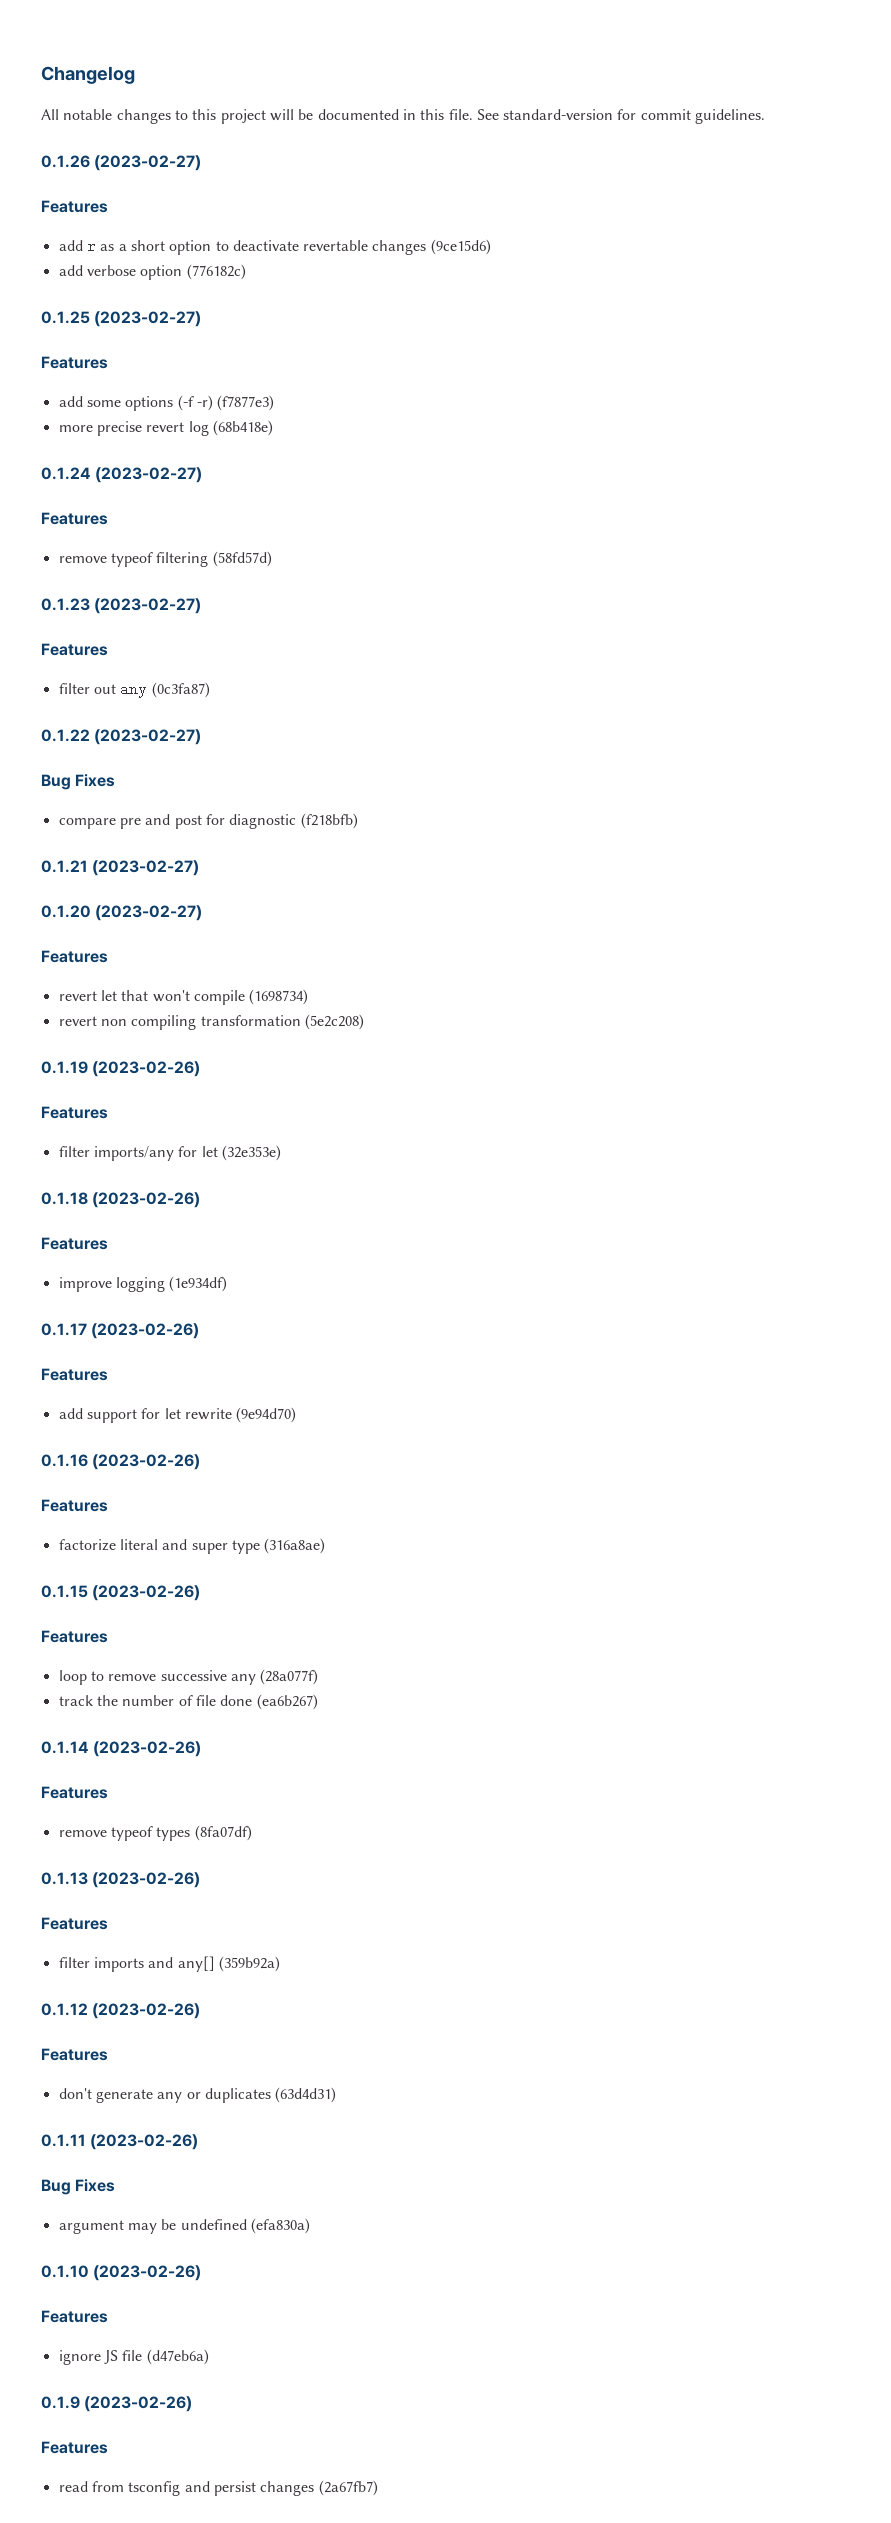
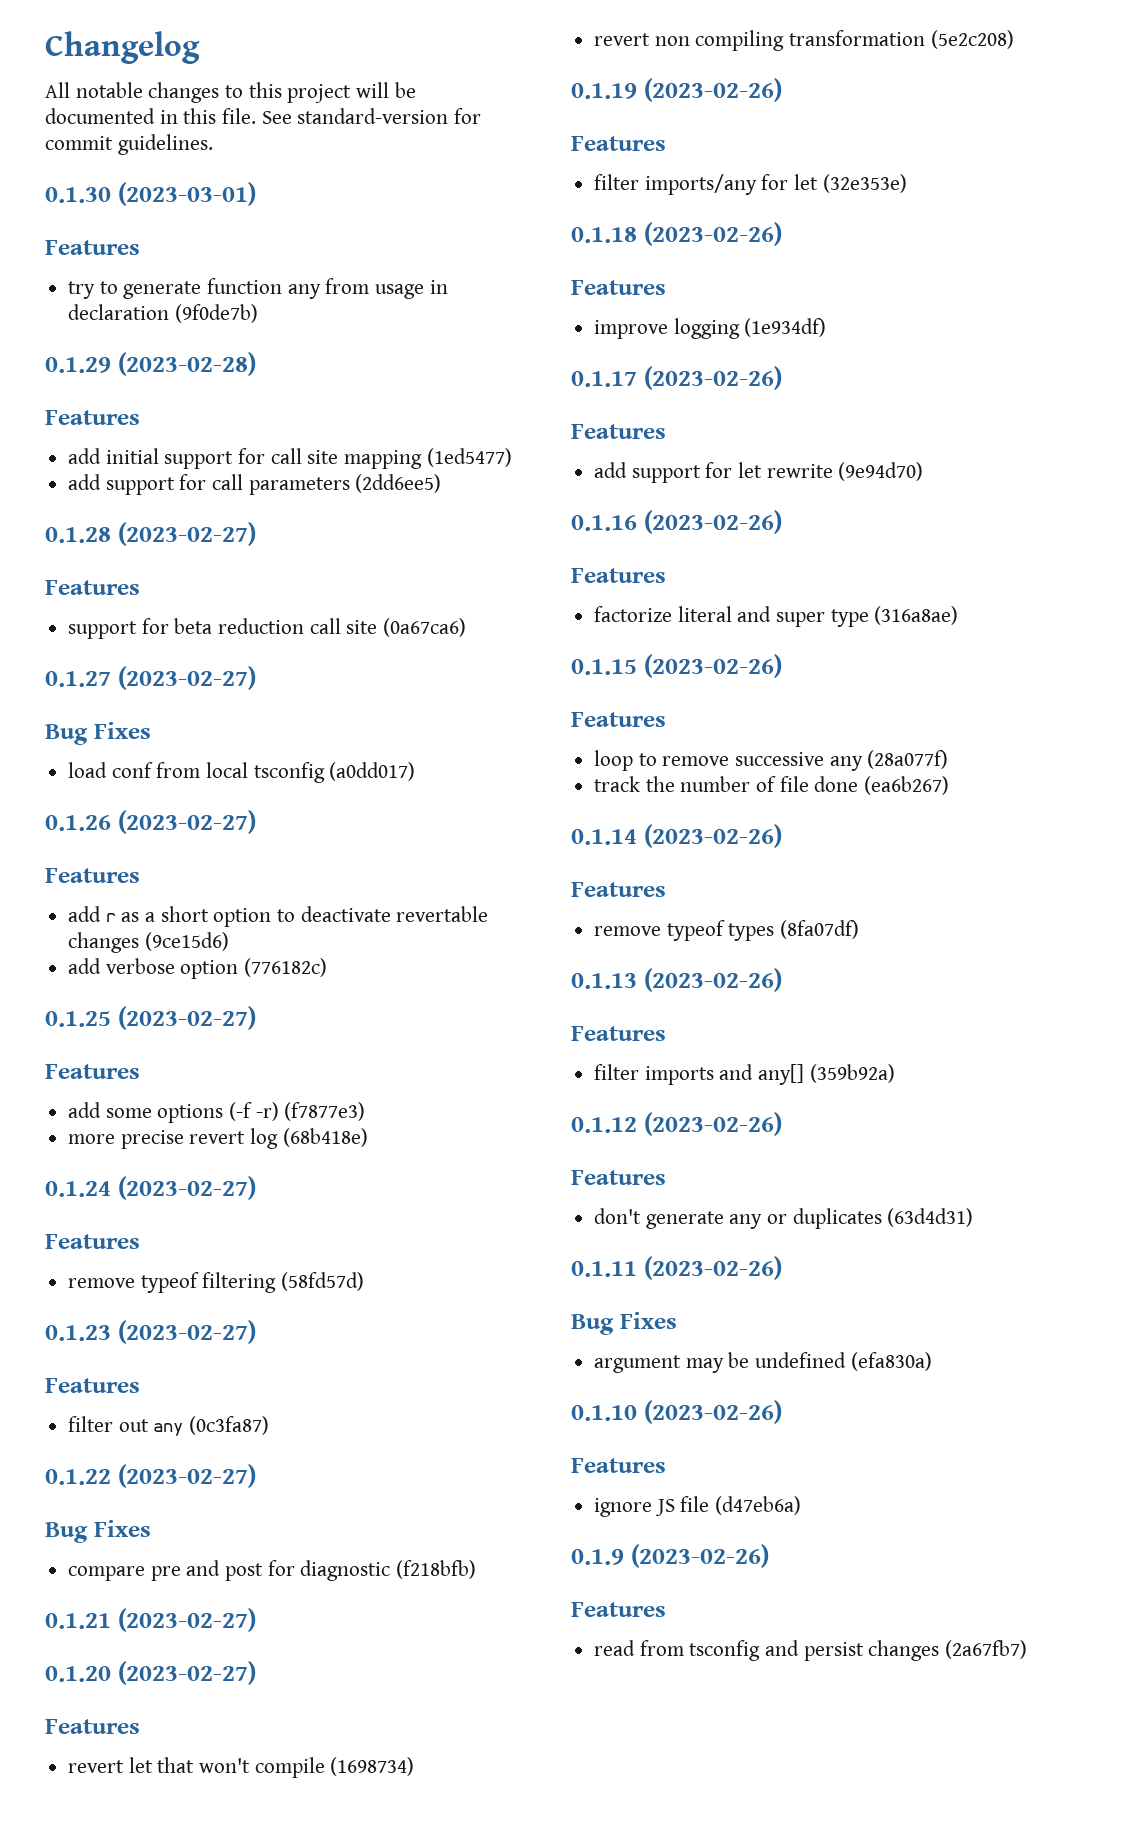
+ 0.1.30 (2023-03-01)
+ Features
+ try to generate function any from usage in declaration (9f0de7b)
+ 0.1.29 (2023-02-28)
+ Features
+ add initial support for call site mapping (1ed5477)
+ add support for call parameters (2dd6ee5)
+ 0.1.28 (2023-02-27)
+ Features
+ support for beta reduction call site (0a67ca6)
+ 0.1.27 (2023-02-27)
+ Bug Fixes
+ load conf from local tsconfig (a0dd017)

